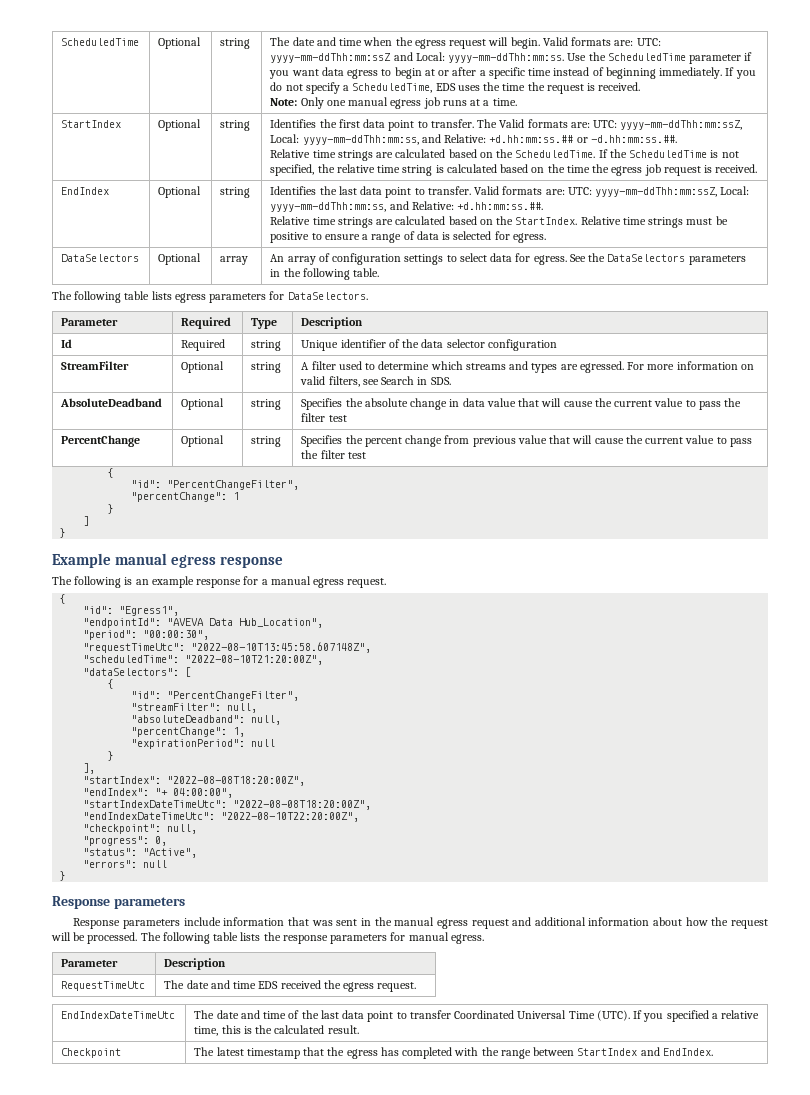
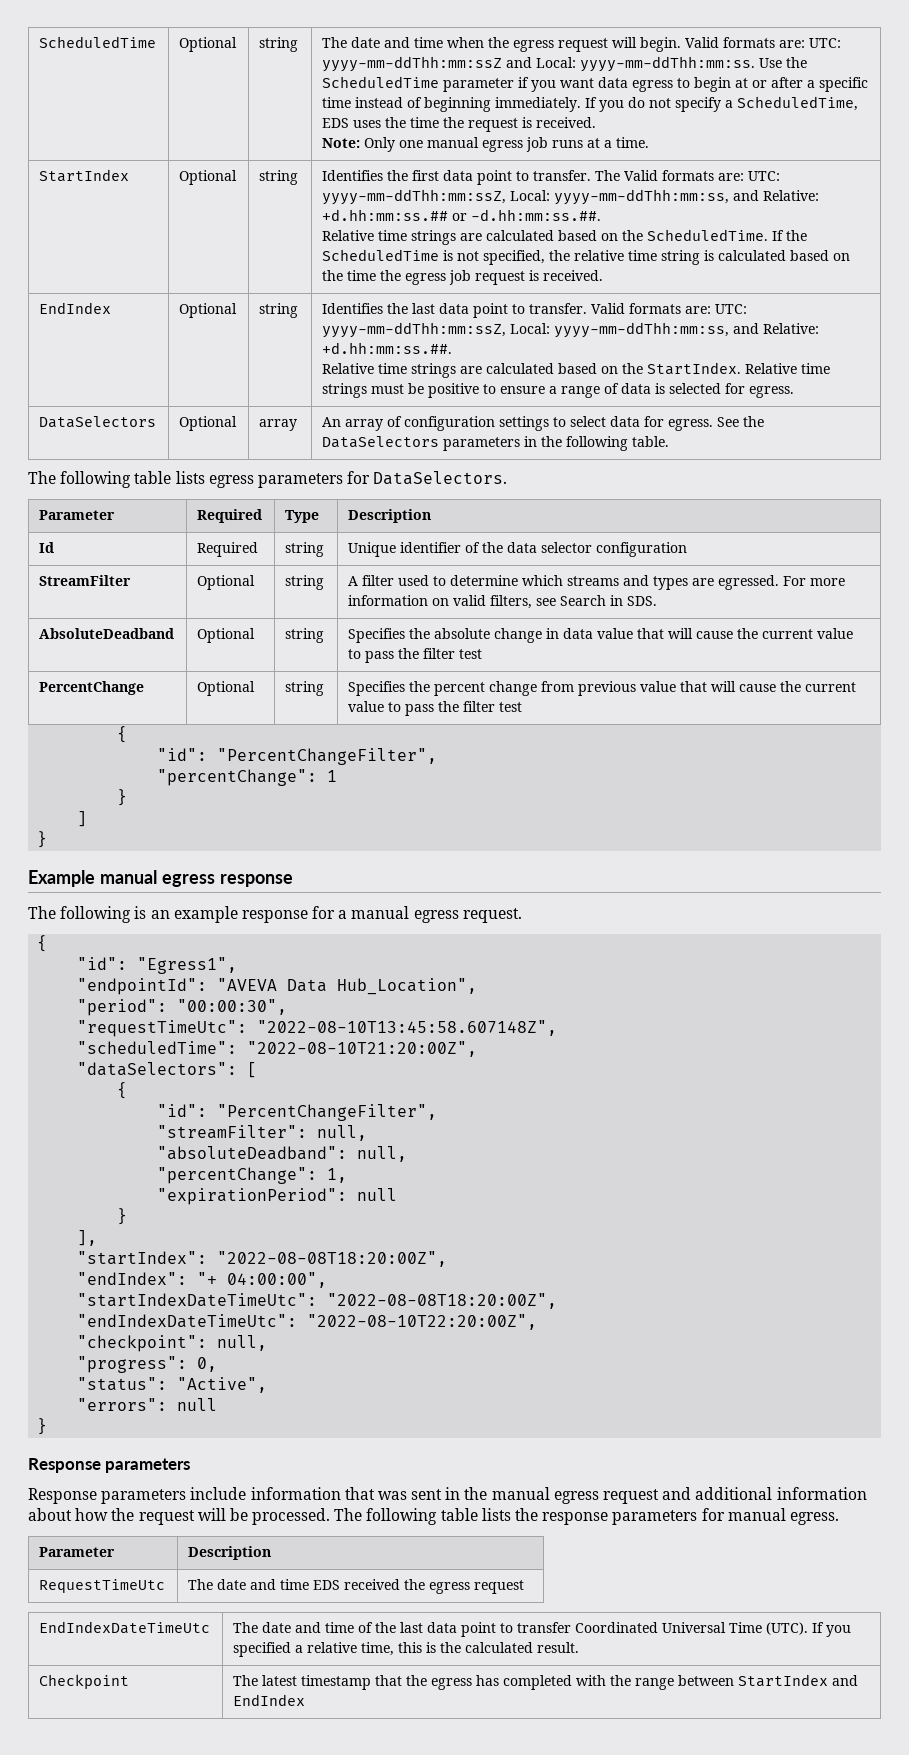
- RequestTimeUtc | The date and time EDS received the egress request.
+ RequestTimeUtc | The date and time EDS received the egress request
- Checkpoint | The latest timestamp that the egress has completed with the range between StartIndex and EndIndex.
+ Checkpoint | The latest timestamp that the egress has completed with the range between StartIndex and EndIndex

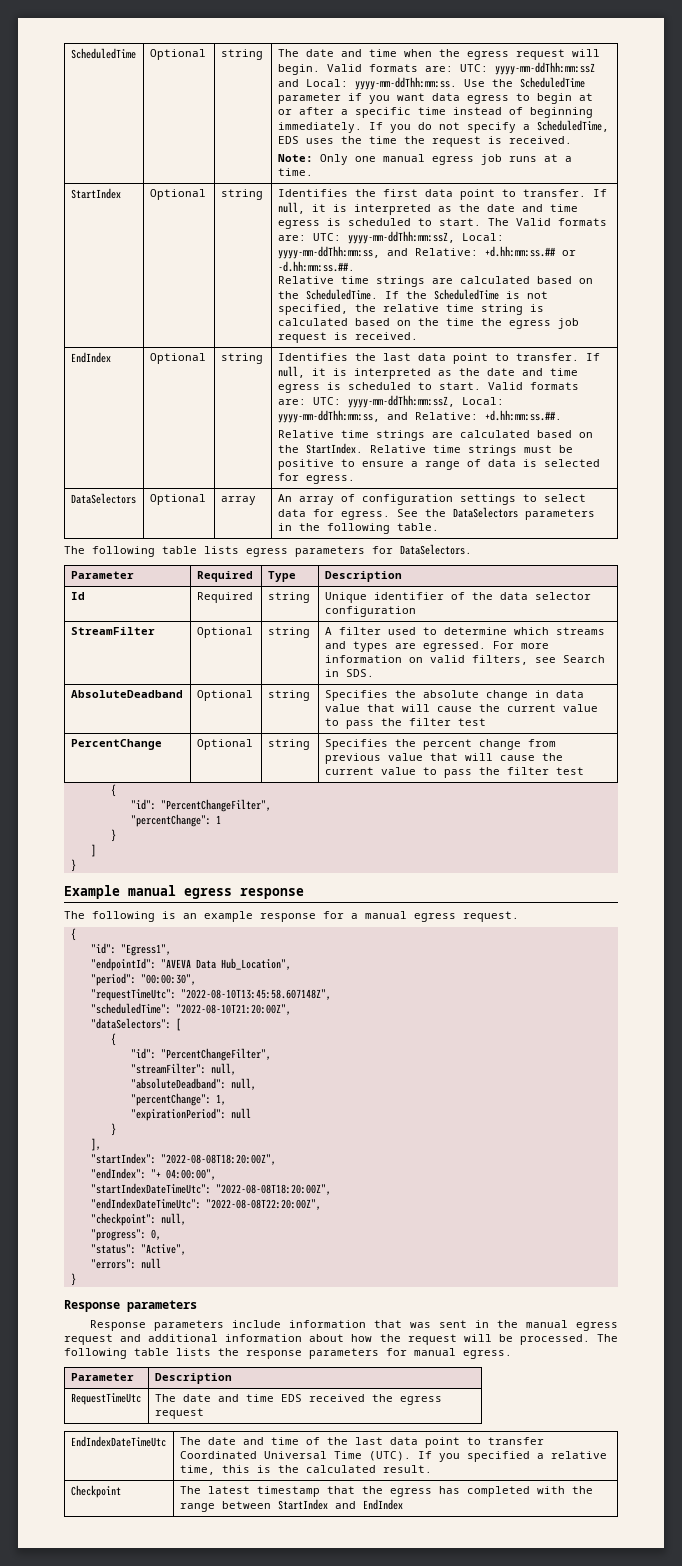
- Identifies the first data point to transfer.
+ Identifies the first data point to transfer. If null, it is interpreted as the date and time egress is scheduled to start.
- Identifies the last data point to transfer.
+ Identifies the last data point to transfer. If null, it is interpreted as the date and time egress is scheduled to start.
- "endIndexDateTimeUtc": "2022-08-10T22:20:00Z",
+ "endIndexDateTimeUtc": "2022-08-08T22:20:00Z",

